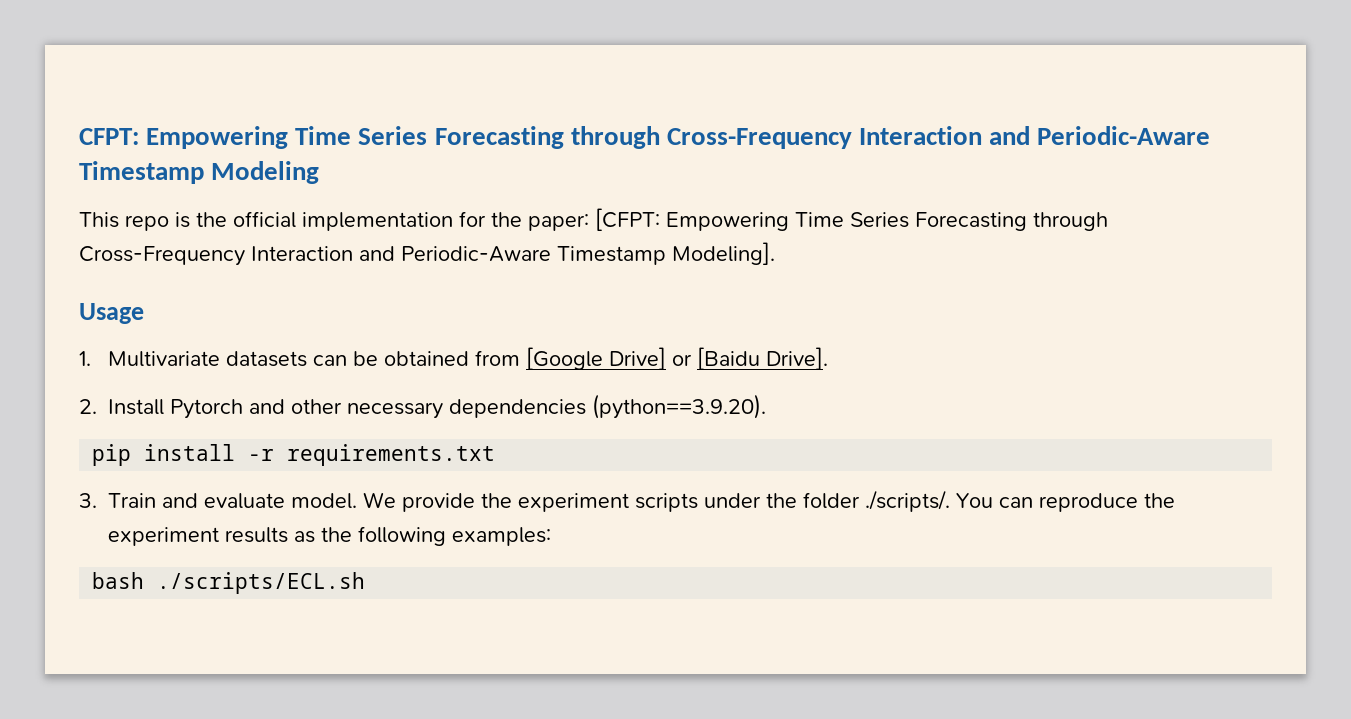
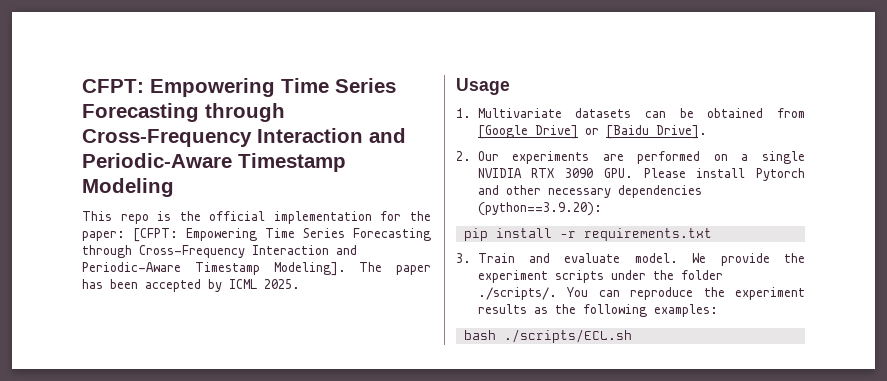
+ The paper has been accepted by ICML 2025.
- 2. Install Pytorch and other necessary dependencies (python==3.9.20).
+ 2. Our experiments are performed on a single NVIDIA RTX 3090 GPU. Please install Pytorch and other necessary dependencies (python==3.9.20):

